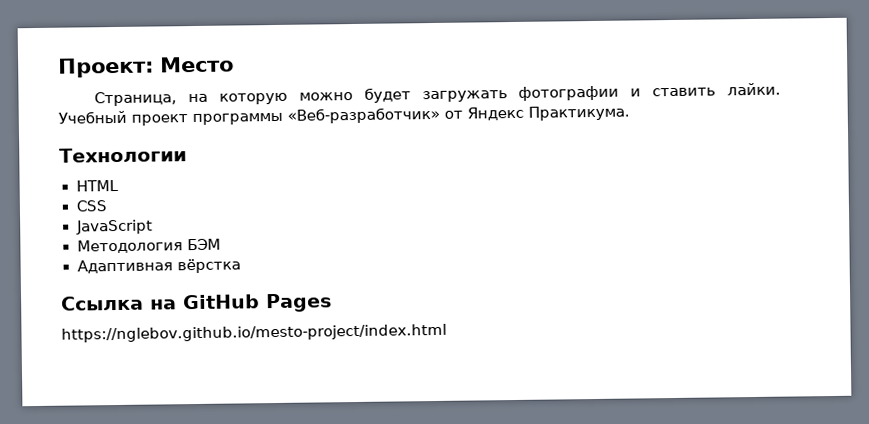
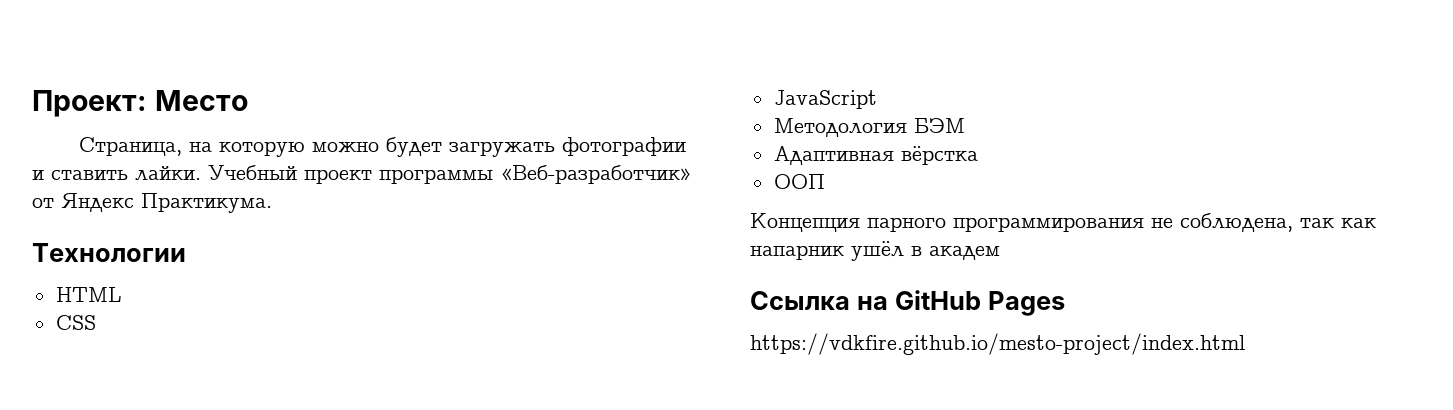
+ ООП
+ Концепция парного программирования не соблюдена, так как напарник ушёл в академ
- https://nglebov.github.io/mesto-project/index.html
+ https://vdkfire.github.io/mesto-project/index.html

